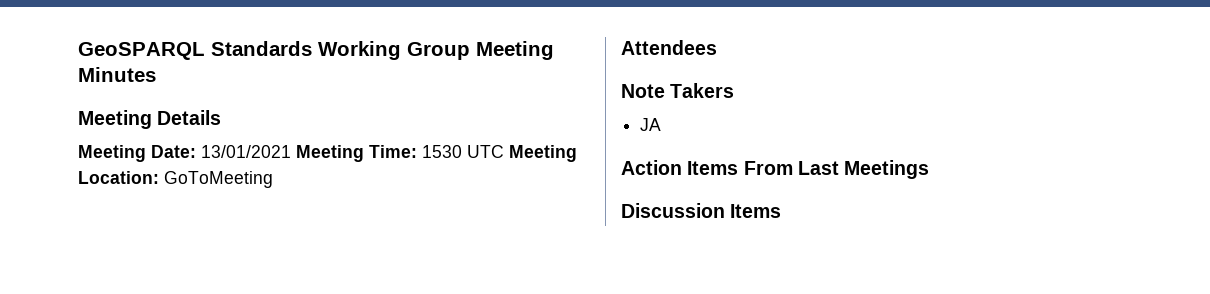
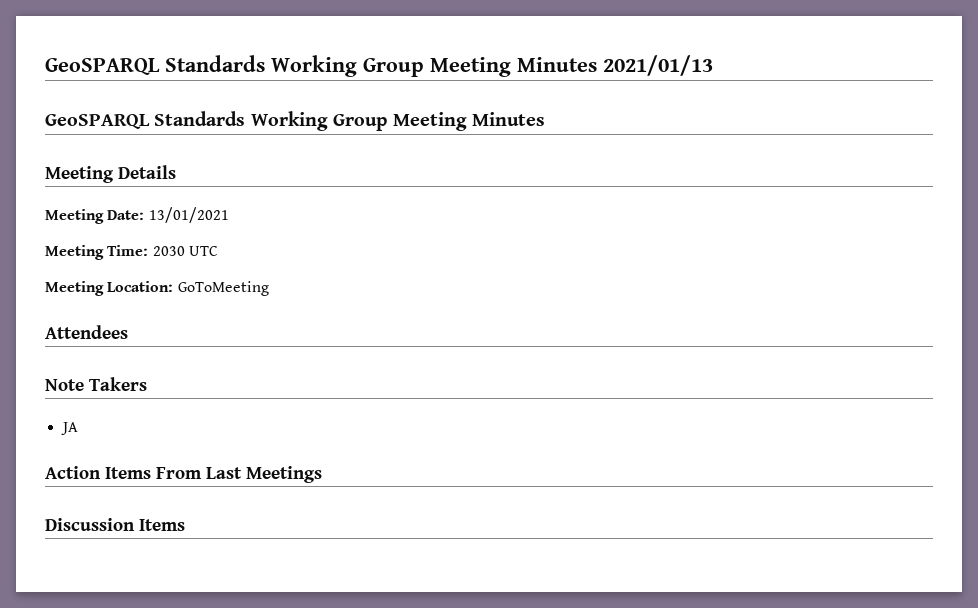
+ GeoSPARQL Standards Working Group Meeting Minutes 2021/01/13
- Meeting Date: 13/01/2021 Meeting Time: 1530 UTC Meeting Location: GoToMeeting
+ Meeting Date: 13/01/2021
+ Meeting Time: 2030 UTC
+ Meeting Location: GoToMeeting

